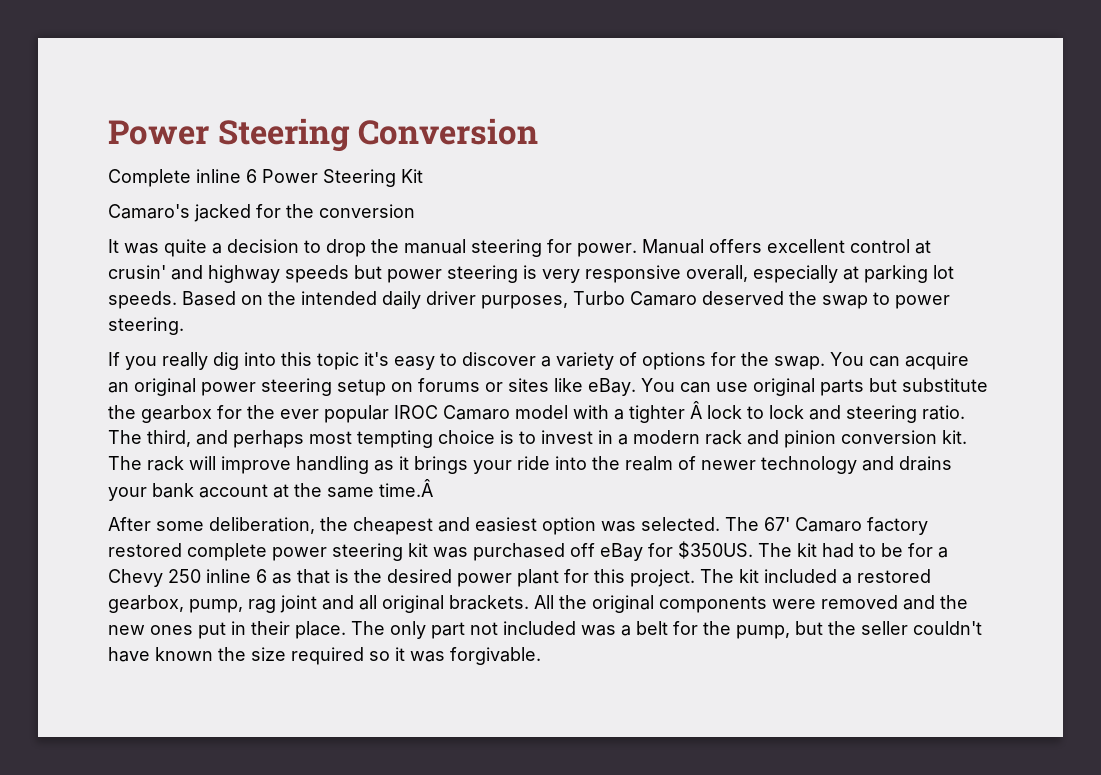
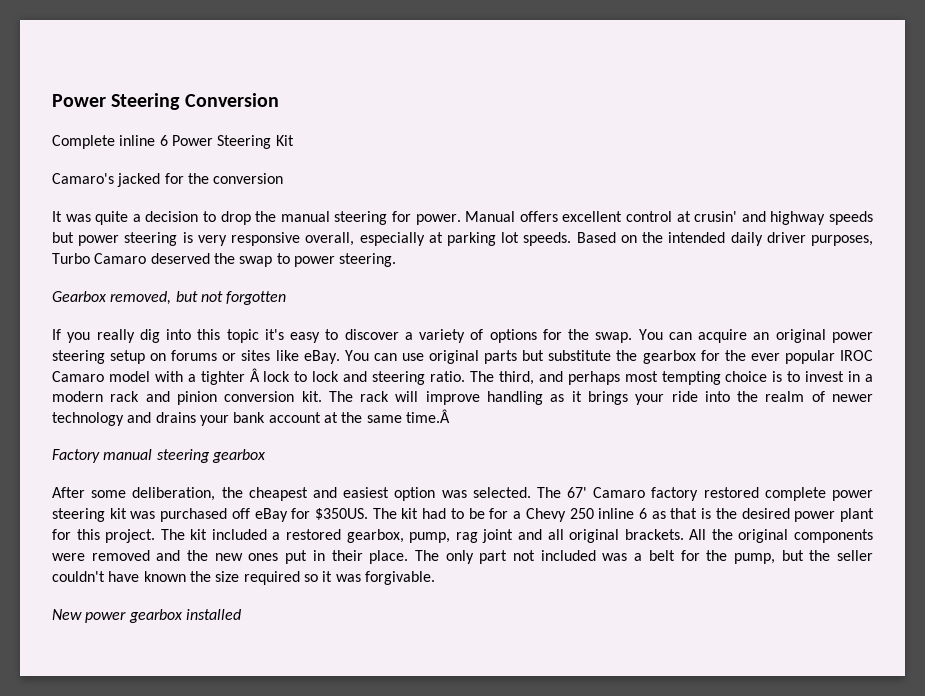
+ Gearbox removed, but not forgotten
+ Factory manual steering gearbox
+ New power gearbox installed

